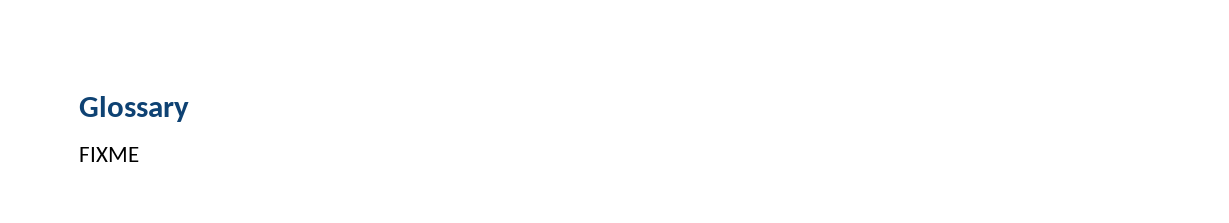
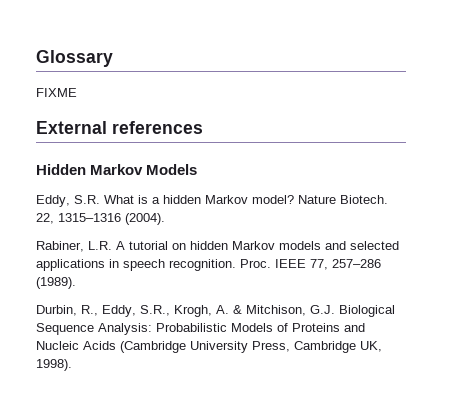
+ External references
+ Hidden Markov Models
+ Eddy, S.R. What is a hidden Markov model? Nature Biotech. 22, 1315–1316 (2004).
+ Rabiner, L.R. A tutorial on hidden Markov models and selected applications in speech recognition. Proc. IEEE 77, 257–286 (1989).
+ Durbin, R., Eddy, S.R., Krogh, A. & Mitchison, G.J. Biological Sequence Analysis: Probabilistic Models of Proteins and Nucleic Acids (Cambridge University Press, Cambridge UK, 1998).

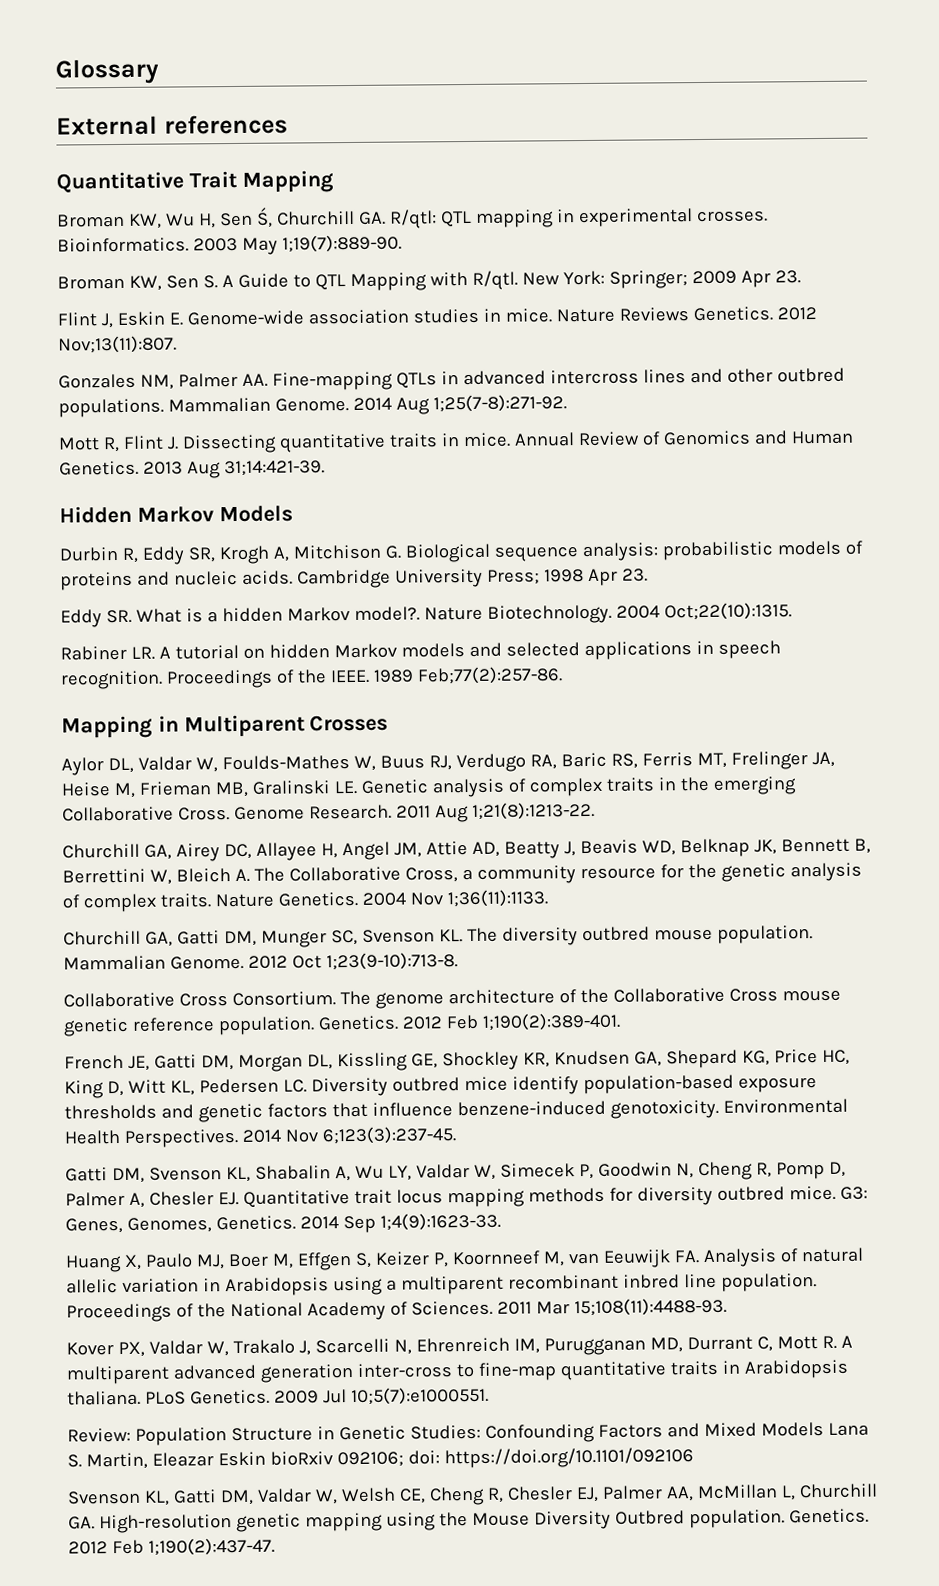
- FIXME
+ Quantitative Trait Mapping
+ Broman KW, Wu H, Sen Ś, Churchill GA. R/qtl: QTL mapping in experimental crosses. Bioinformatics. 2003 May 1;19(7):889-90.
+ Broman KW, Sen S. A Guide to QTL Mapping with R/qtl. New York: Springer; 2009 Apr 23.
+ Flint J, Eskin E. Genome-wide association studies in mice. Nature Reviews Genetics. 2012 Nov;13(11):807.
+ Gonzales NM, Palmer AA. Fine-mapping QTLs in advanced intercross lines and other outbred populations. Mammalian Genome. 2014 Aug 1;25(7-8):271-92.
+ Mott R, Flint J. Dissecting quantitative traits in mice. Annual Review of Genomics and Human Genetics. 2013 Aug 31;14:421-39.
  Hidden Markov Models
- Eddy, S.R. What is a hidden Markov model? Nature Biotech. 22, 1315–1316 (2004).
- Rabiner, L.R. A tutorial on hidden Markov models and selected applications in speech recognition.
+ Durbin R, Eddy SR, Krogh A, Mitchison G. Biological sequence analysis: probabilistic models of proteins and nucleic acids. Cambridge University Press; 1998 Apr 23.
+ Eddy SR. What is a hidden Markov model?. Nature Biotechnology. 2004 Oct;22(10):1315.
+ Rabiner LR. A tutorial on hidden Markov models and selected applications in speech recognition.
- Proc. IEEE 77, 257–286 (1989).
- Durbin, R., Eddy, S.R., Krogh, A. & Mitchison, G.J. Biological Sequence Analysis: Probabilistic Models of Proteins and Nucleic Acids (Cambridge University Press, Cambridge UK, 1998).
+ Proceedings of the IEEE. 1989 Feb;77(2):257-86.
+ Mapping in Multiparent Crosses
+ Aylor DL, Valdar W, Foulds-Mathes W, Buus RJ, Verdugo RA, Baric RS, Ferris MT, Frelinger JA, Heise M, Frieman MB, Gralinski LE. Genetic analysis of complex traits in the emerging Collaborative Cross. Genome Research. 2011 Aug 1;21(8):1213-22.
+ Churchill GA, Airey DC, Allayee H, Angel JM, Attie AD, Beatty J, Beavis WD, Belknap JK, Bennett B, Berrettini W, Bleich A. The Collaborative Cross, a community resource for the genetic analysis of complex traits. Nature Genetics. 2004 Nov 1;36(11):1133.
+ Churchill GA, Gatti DM, Munger SC, Svenson KL. The diversity outbred mouse population. Mammalian Genome. 2012 Oct 1;23(9-10):713-8.
+ Collaborative Cross Consortium. The genome architecture of the Collaborative Cross mouse genetic reference population. Genetics. 2012 Feb 1;190(2):389-401.
+ French JE, Gatti DM, Morgan DL, Kissling GE, Shockley KR, Knudsen GA, Shepard KG, Price HC, King D, Witt KL, Pedersen LC. Diversity outbred mice identify population-based exposure thresholds and genetic factors that influence benzene-induced genotoxicity. Environmental Health Perspectives. 2014 Nov 6;123(3):237-45.
+ Gatti DM, Svenson KL, Shabalin A, Wu LY, Valdar W, Simecek P, Goodwin N, Cheng R, Pomp D, Palmer A, Chesler EJ. Quantitative trait locus mapping methods for diversity outbred mice. G3: Genes, Genomes, Genetics. 2014 Sep 1;4(9):1623-33.
+ Huang X, Paulo MJ, Boer M, Effgen S, Keizer P, Koornneef M, van Eeuwijk FA. Analysis of natural allelic variation in Arabidopsis using a multiparent recombinant inbred line population. Proceedings of the National Academy of Sciences. 2011 Mar 15;108(11):4488-93.
+ Kover PX, Valdar W, Trakalo J, Scarcelli N, Ehrenreich IM, Purugganan MD, Durrant C, Mott R. A multiparent advanced generation inter-cross to fine-map quantitative traits in Arabidopsis thaliana. PLoS Genetics. 2009 Jul 10;5(7):e1000551.
+ Review: Population Structure in Genetic Studies: Confounding Factors and Mixed Models Lana S. Martin, Eleazar Eskin bioRxiv 092106; doi: https://doi.org/10.1101/092106
+ Svenson KL, Gatti DM, Valdar W, Welsh CE, Cheng R, Chesler EJ, Palmer AA, McMillan L, Churchill GA. High-resolution genetic mapping using the Mouse Diversity Outbred population. Genetics. 2012 Feb 1;190(2):437-47.

